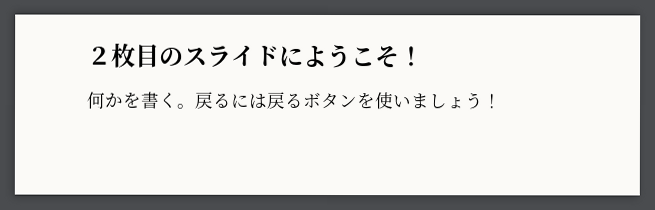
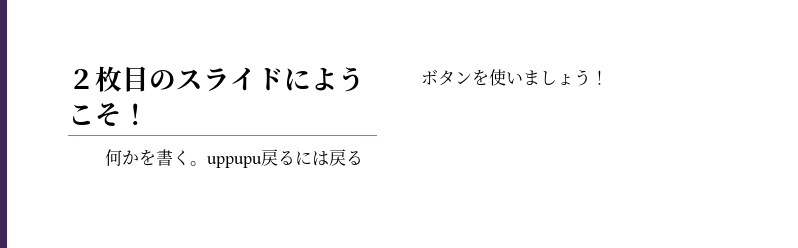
- 何かを書く。戻るには戻るボタンを使いましょう！
+ 何かを書く。uppupu戻るには戻るボタンを使いましょう！

